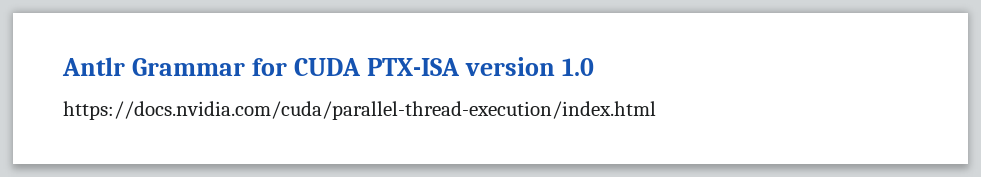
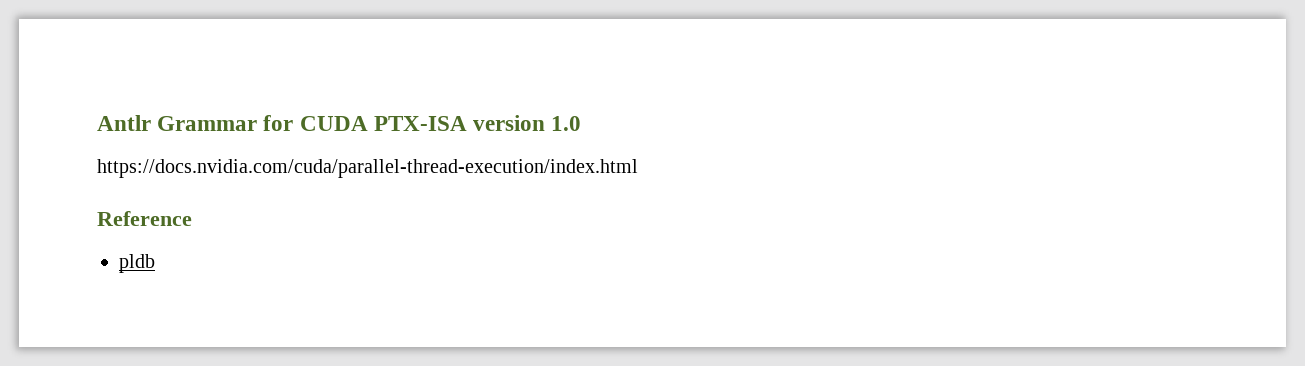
+ Reference
+ pldb

